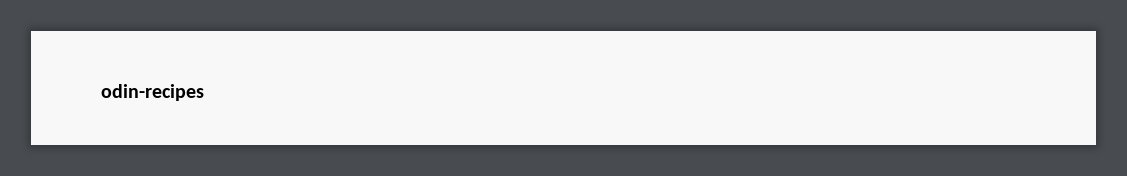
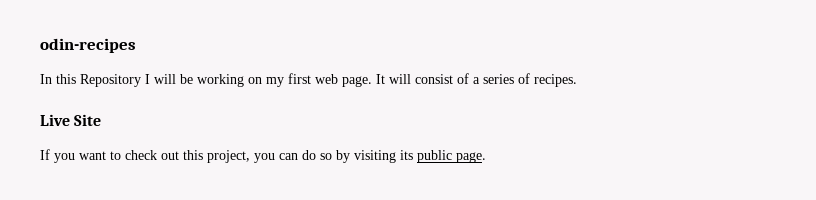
+ In this Repository I will be working on my first web page. It will consist of a series of recipes.
+ Live Site
+ If you want to check out this project, you can do so by visiting its public page.

